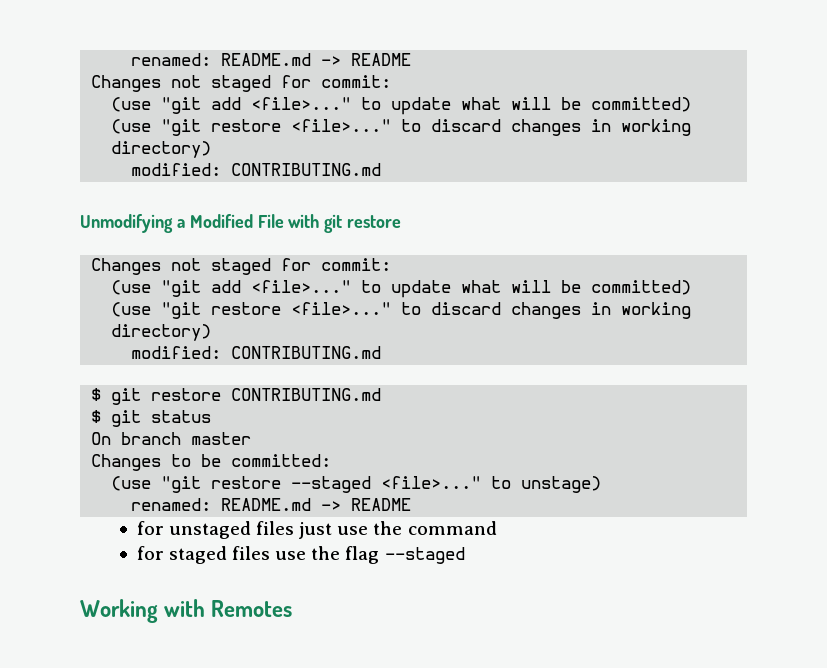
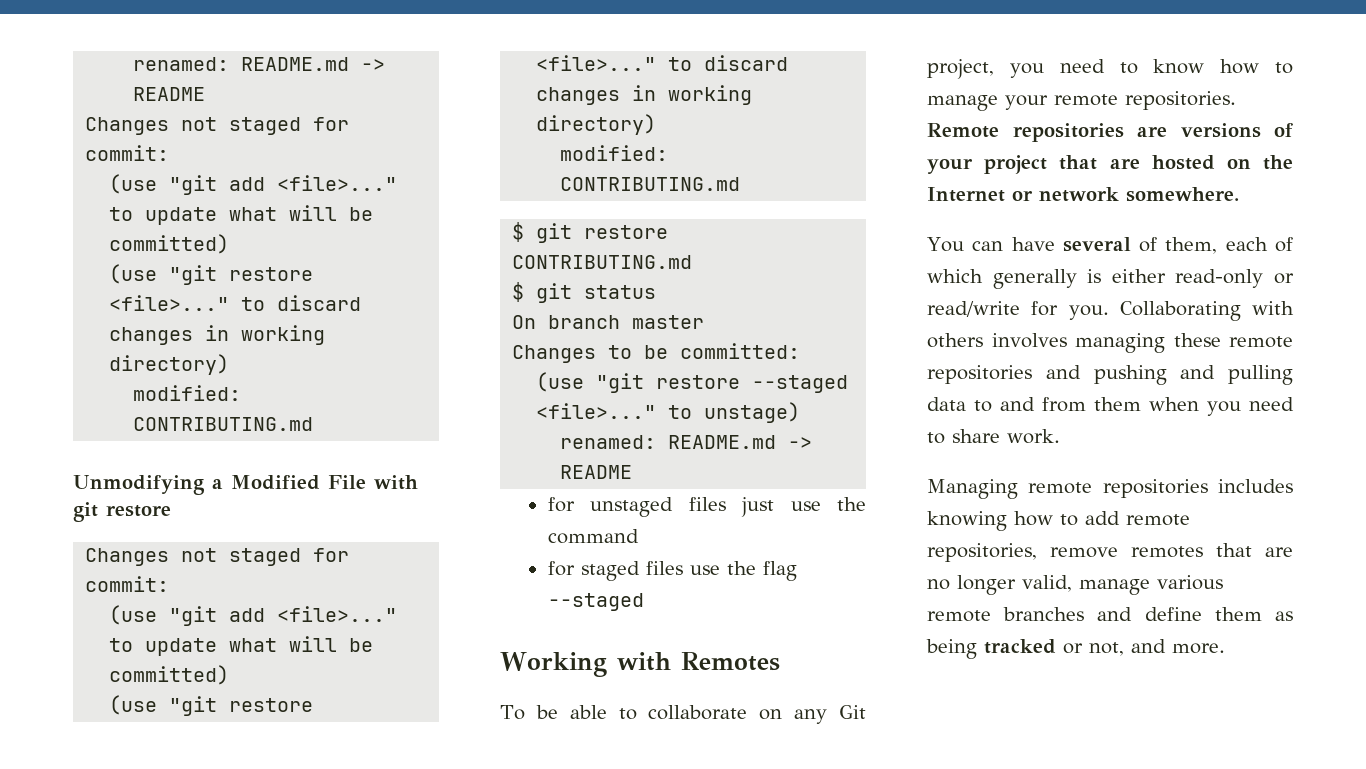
+ To be able to collaborate on any Git project, you need to know how to manage your remote repositories. Remote repositories are versions of your project that are hosted on the Internet or network somewhere.
+ You can have several of them, each of which generally is either read-only or read/write for you. Collaborating with others involves managing these remote repositories and pushing and pulling data to and from them when you need to share work.
+ Managing remote repositories includes knowing how to add remote repositories, remove remotes that are no longer valid, manage various remote branches and define them as being tracked or not, and more.

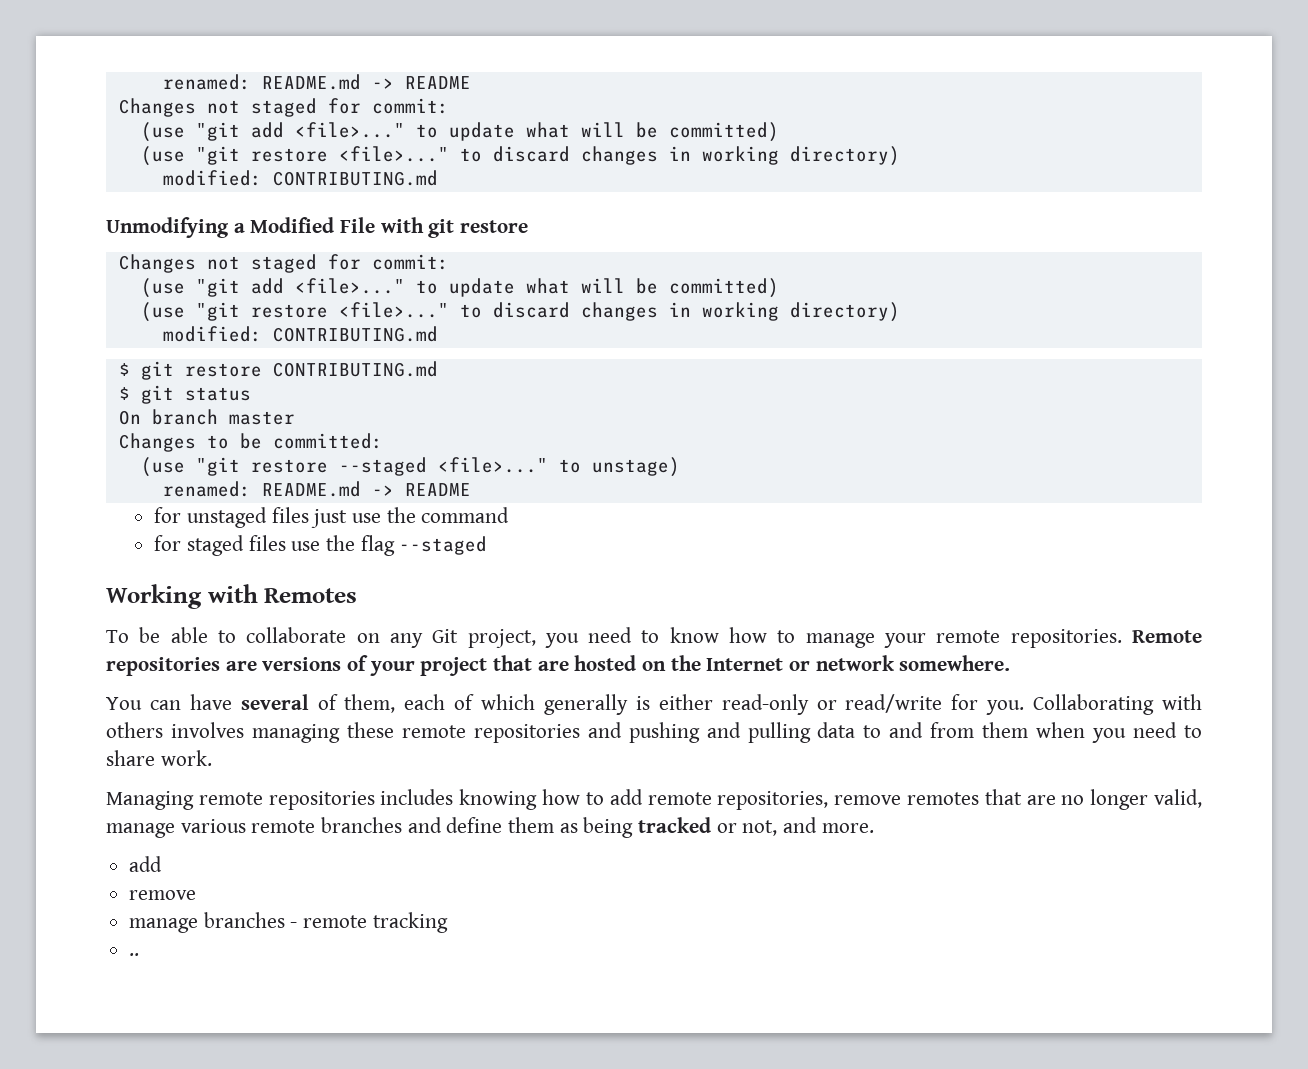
  Managing remote repositories includes knowing how to add remote repositories, remove remotes that are no longer valid, manage various remote branches and define them as being tracked or not, and more.
+ add
+ remove
+ manage branches - remote tracking
+ ..

